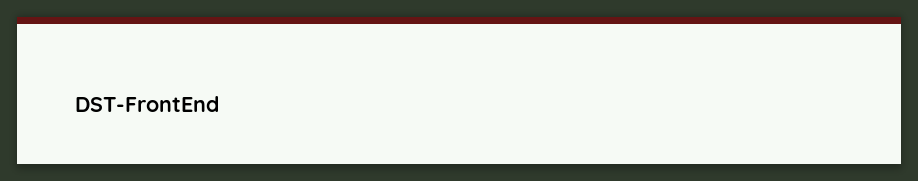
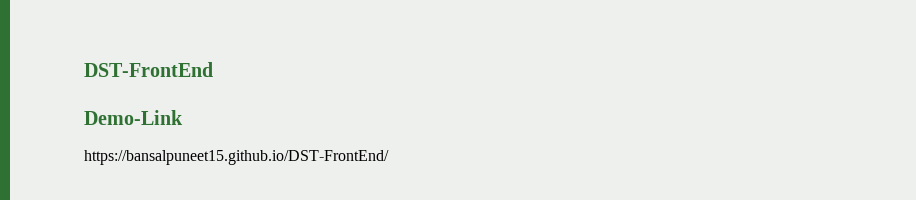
+ Demo-Link
+ https://bansalpuneet15.github.io/DST-FrontEnd/

